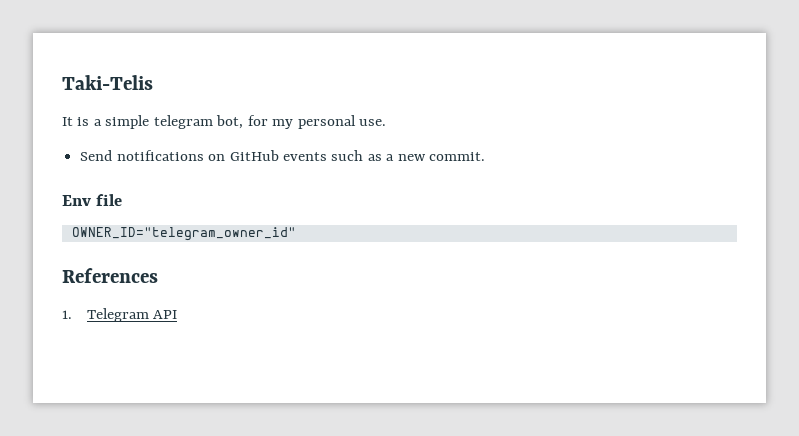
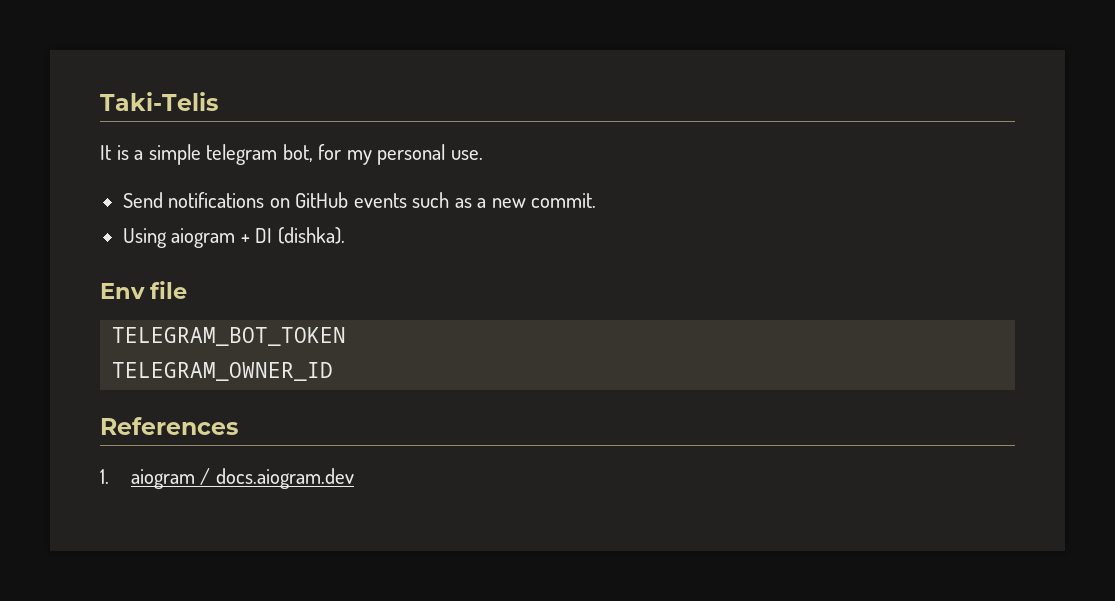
+ Using aiogram + DI (dishka).
- OWNER_ID="telegram_owner_id"
+ TELEGRAM_BOT_TOKEN
+ TELEGRAM_OWNER_ID
- 1. Telegram API
+ 1. aiogram / docs.aiogram.dev

